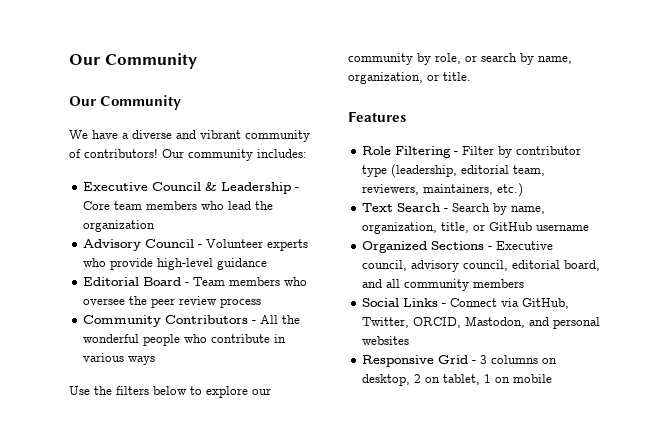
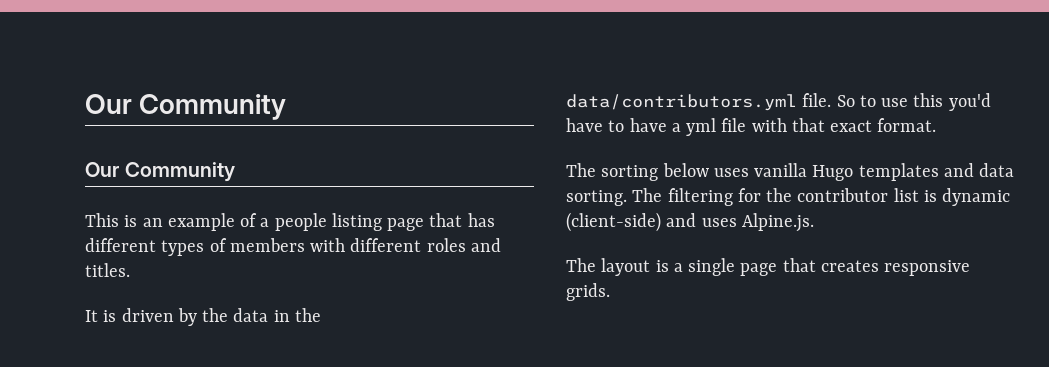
- We have a diverse and vibrant community of contributors! Our community includes:
- Executive Council & Leadership - Core team members who lead the organization
- Advisory Council - Volunteer experts who provide high-level guidance
- Editorial Board - Team members who oversee the peer review process
- Community Contributors - All the wonderful people who contribute in various ways
- Use the filters below to explore our community by role, or search by name, organization, or title.
- Features
- Role Filtering - Filter by contributor type (leadership, editorial team, reviewers, maintainers, etc.)
- Text Search - Search by name, organization, title, or GitHub username
- Organized Sections - Executive council, advisory council, editorial board, and all community members
- Social Links - Connect via GitHub, Twitter, ORCID, Mastodon, and personal websites
- Responsive Grid - 3 columns on desktop, 2 on tablet, 1 on mobile
+ This is an example of a people listing page that has different types of members with different roles and titles.
+ It is driven by the data in the data/contributors.yml file. So to use this you'd have to have a yml file with that exact format.
+ The sorting below uses vanilla Hugo templates and data sorting. The filtering for the contributor list is dynamic (client-side) and uses Alpine.js.
+ The layout is a single page that creates responsive grids.

